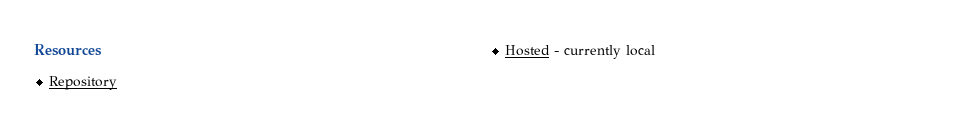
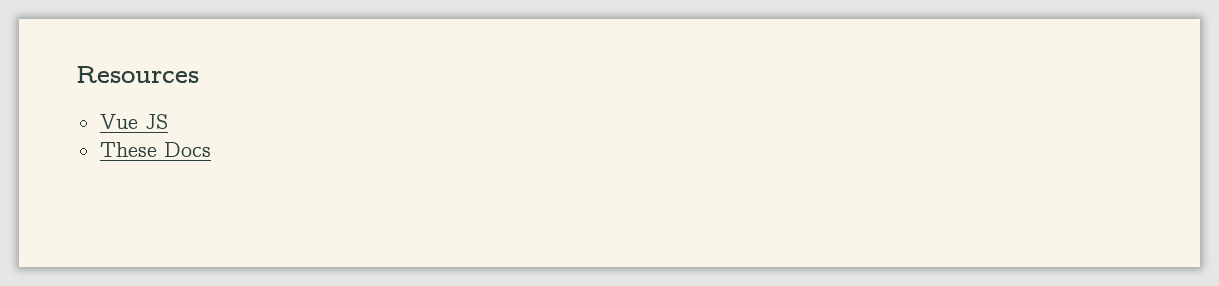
- Repository
- Hosted - currently local
+ Vue JS
+ These Docs

